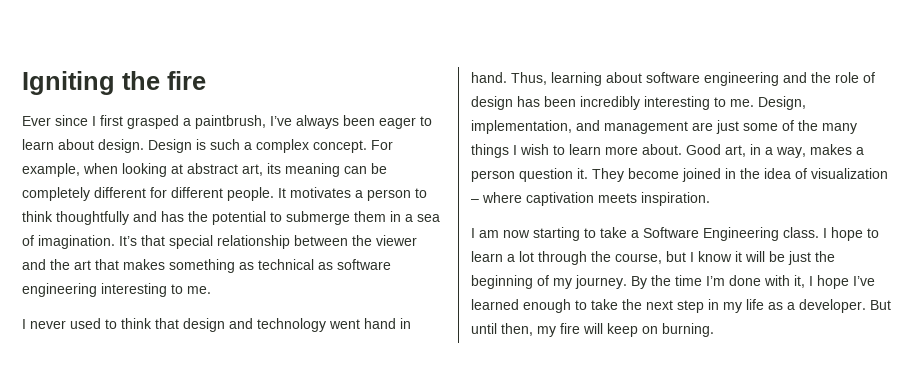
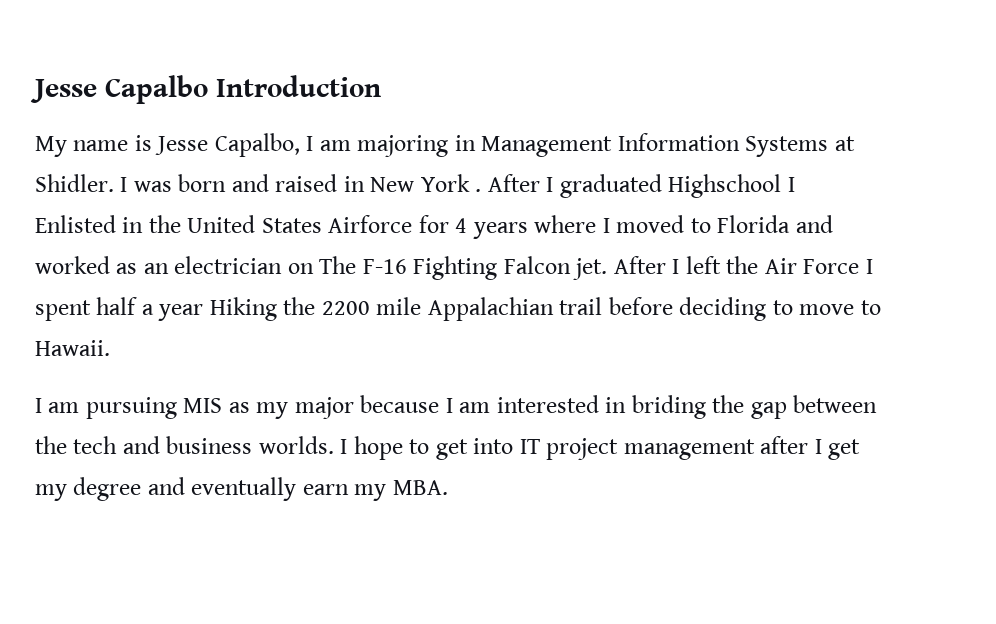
- Igniting the fire
- Ever since I first grasped a paintbrush, I’ve always been eager to learn about design. Design is such a complex concept. For example, when looking at abstract art, its meaning can be completely different for different people. It motivates a person to think thoughtfully and has the potential to submerge them in a sea of imagination. It’s that special relationship between the viewer and the art that makes something as technical as software engineering interesting to me.
- I never used to think that design and technology went hand in hand. Thus, learning about software engineering and the role of design has been incredibly interesting to me. Design, implementation, and management are just some of the many things I wish to learn more about. Good art, in a way, makes a person question it. They become joined in the idea of visualization – where captivation meets inspiration.
- I am now starting to take a Software Engineering class. I hope to learn a lot through the course, but I know it will be just the beginning of my journey. By the time I’m done with it, I hope I’ve learned enough to take the next step in my life as a developer. But until then, my fire will keep on burning.
+ Jesse Capalbo Introduction
+ My name is Jesse Capalbo, I am majoring in Management Information Systems at Shidler. I was born and raised in New York . After I graduated Highschool I Enlisted in the United States Airforce for 4 years where I moved to Florida and worked as an electrician on The F-16 Fighting Falcon jet. After I left the Air Force I spent half a year Hiking the 2200 mile Appalachian trail before deciding to move to Hawaii.
+ I am pursuing MIS as my major because I am interested in briding the gap between the tech and business worlds. I hope to get into IT project management after I get my degree and eventually earn my MBA.

